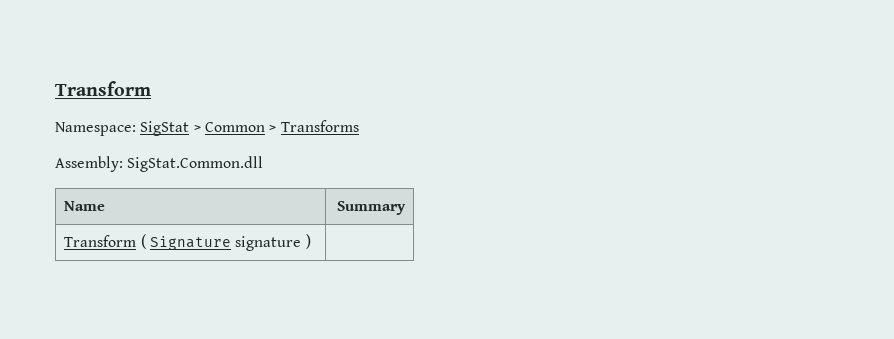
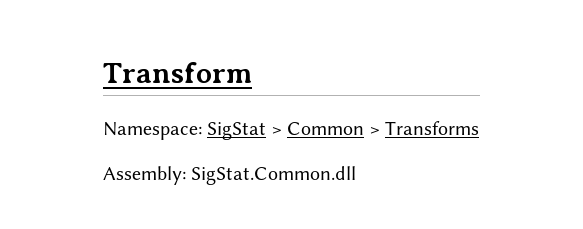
- Name | Summary
- Transform ( Signature signature ) |

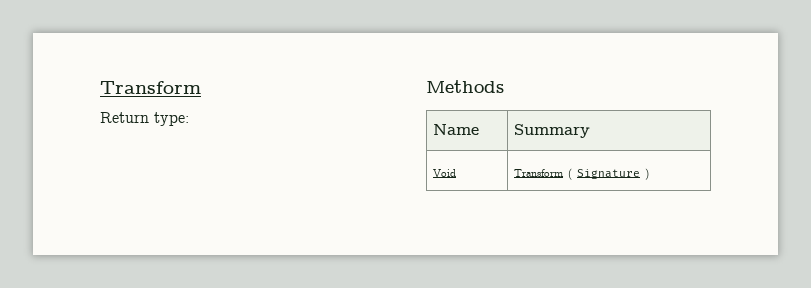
- Namespace: SigStat > Common > Transforms
- Assembly: SigStat.Common.dll
+ Return type:
+ Methods
+ Name | Summary
+ Void | Transform ( Signature )

